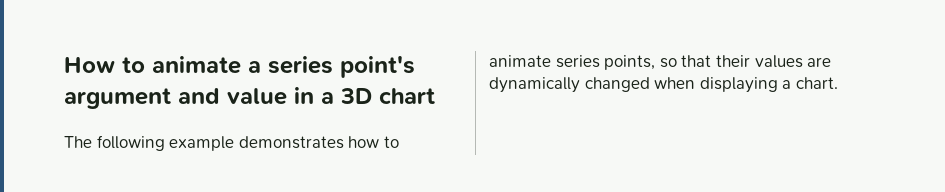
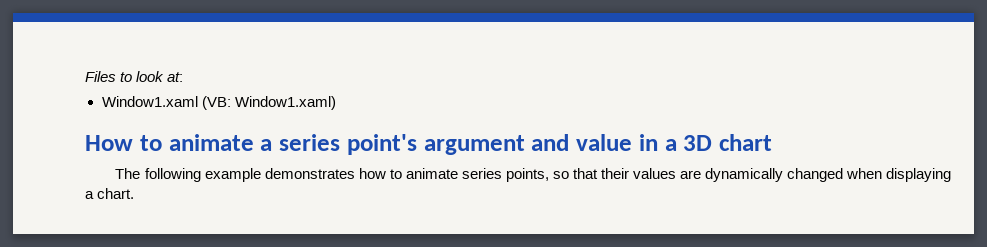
+ Files to look at:
+ Window1.xaml (VB: Window1.xaml)

